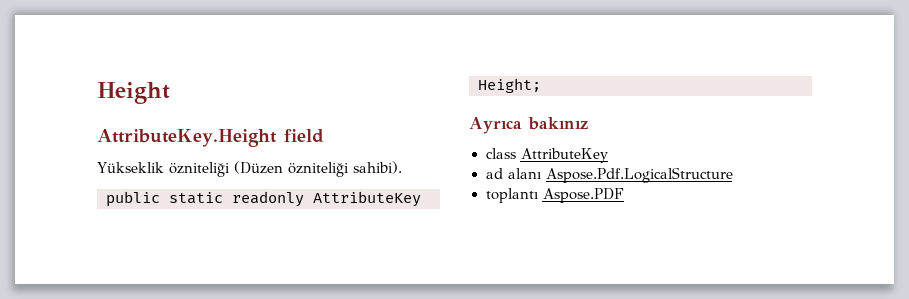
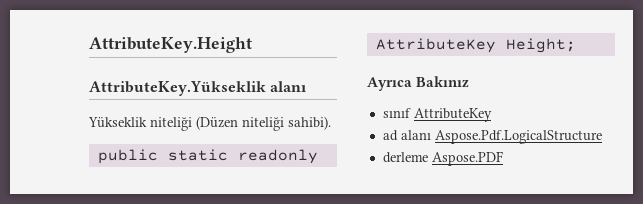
- Height
- AttributeKey.Height field
- Yükseklik özniteliği (Düzen özniteliği sahibi).
+ AttributeKey.Height
+ AttributeKey.Yükseklik alanı
+ Yükseklik niteliği (Düzen niteliği sahibi).
- Ayrıca bakınız
- class AttributeKey
+ Ayrıca Bakınız
+ sınıf AttributeKey
- toplantı Aspose.PDF
+ derleme Aspose.PDF

